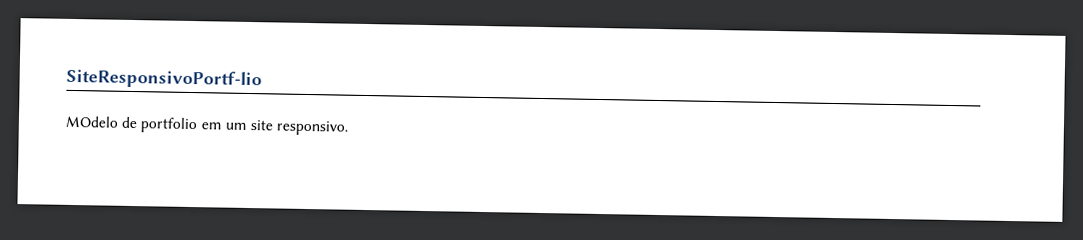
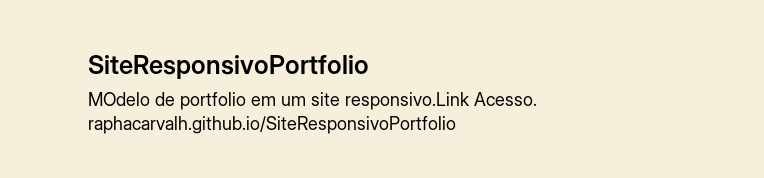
- SiteResponsivoPortf-lio
+ SiteResponsivoPortfolio
- MOdelo de portfolio em um site responsivo.
+ MOdelo de portfolio em um site responsivo.Link Acesso. raphacarvalh.github.io/SiteResponsivoPortfolio

